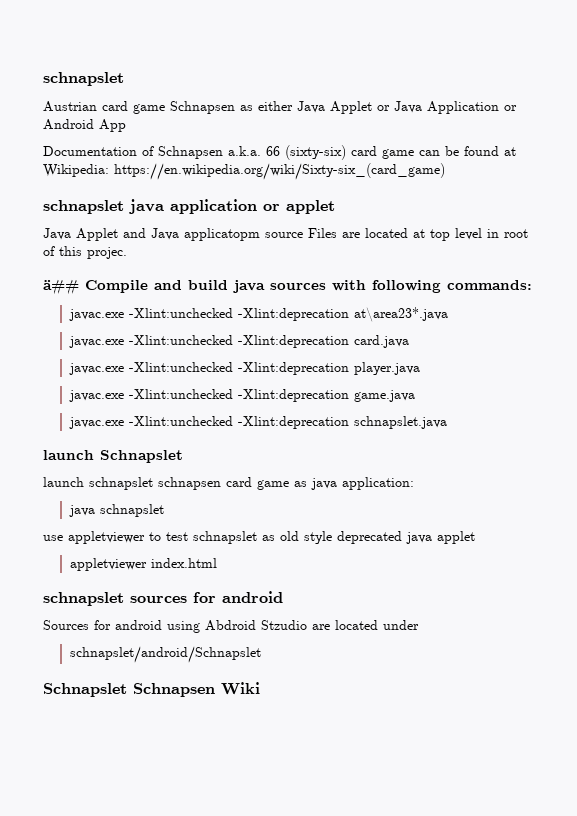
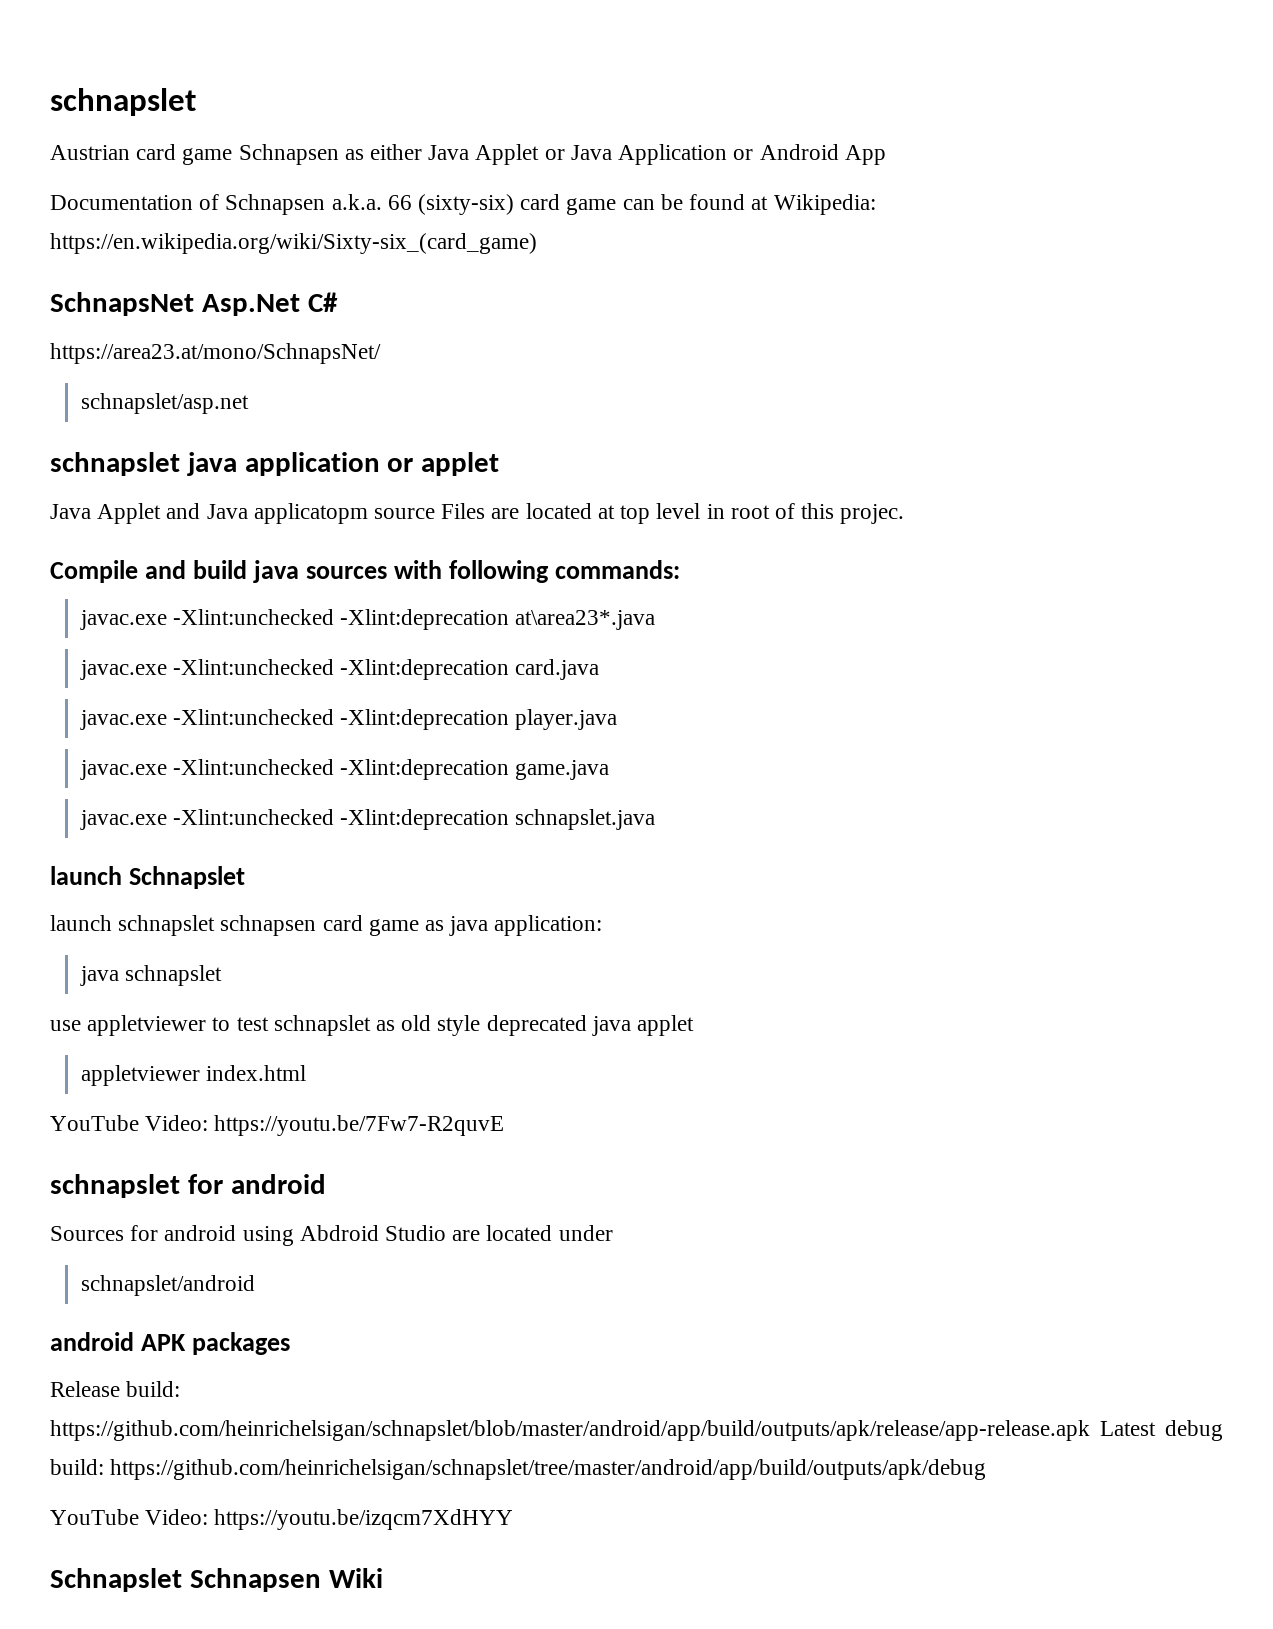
+ SchnapsNet Asp.Net C#
+ https://area23.at/mono/SchnapsNet/
+ schnapslet/asp.net
- ä## Compile and build java sources with following commands:
+ Compile and build java sources with following commands:
- schnapslet sources for android
+ YouTube Video: https://youtu.be/7Fw7-R2quvE
+ schnapslet for android
- Sources for android using Abdroid Stzudio are located under
+ Sources for android using Abdroid Studio are located under
- schnapslet/android/Schnapslet
+ schnapslet/android
+ android APK packages
+ Release build: https://github.com/heinrichelsigan/schnapslet/blob/master/android/app/build/outputs/apk/release/app-release.apk Latest debug build: https://github.com/heinrichelsigan/schnapslet/tree/master/android/app/build/outputs/apk/debug
+ YouTube Video: https://youtu.be/izqcm7XdHYY

